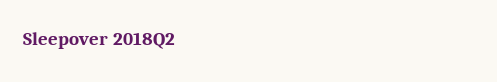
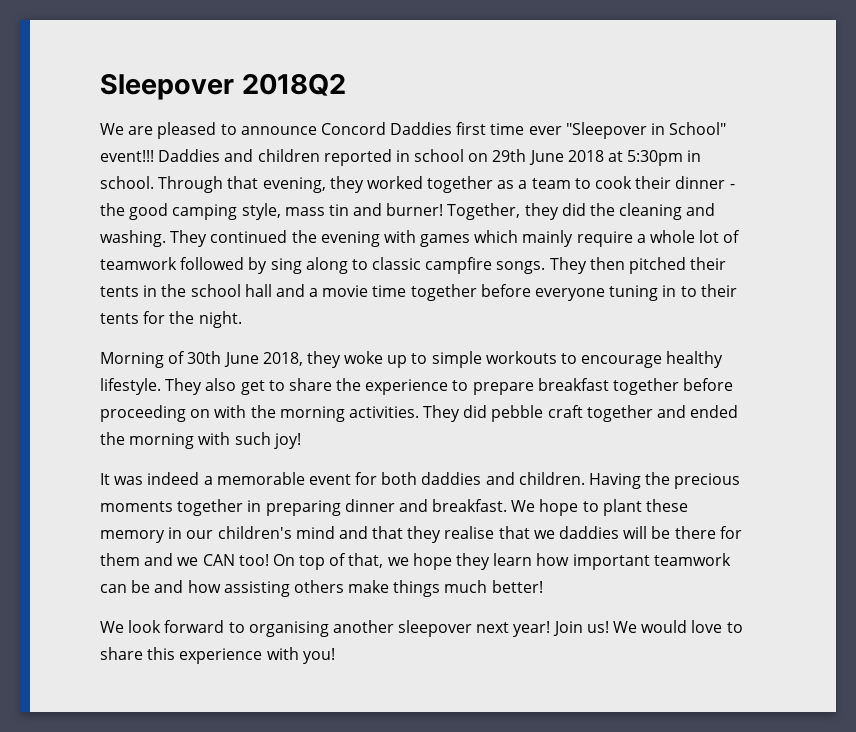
+ We are pleased to announce Concord Daddies first time ever "Sleepover in School" event!!! Daddies and children reported in school on 29th June 2018 at 5:30pm in school. Through that evening, they worked together as a team to cook their dinner - the good camping style, mass tin and burner! Together, they did the cleaning and washing. They continued the evening with games which mainly require a whole lot of teamwork followed by sing along to classic campfire songs. They then pitched their tents in the school hall and a movie time together before everyone tuning in to their tents for the night.
+ Morning of 30th June 2018, they woke up to simple workouts to encourage healthy lifestyle. They also get to share the experience to prepare breakfast together before proceeding on with the morning activities. They did pebble craft together and ended the morning with such joy!
+ It was indeed a memorable event for both daddies and children. Having the precious moments together in preparing dinner and breakfast. We hope to plant these memory in our children's mind and that they realise that we daddies will be there for them and we CAN too! On top of that, we hope they learn how important teamwork can be and how assisting others make things much better!
+ We look forward to organising another sleepover next year! Join us! We would love to share this experience with you!

